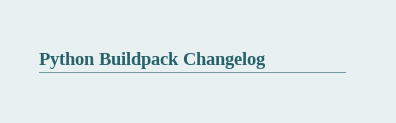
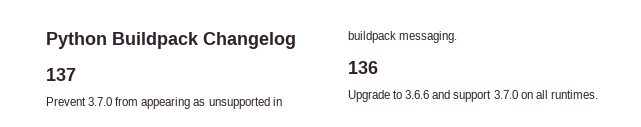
+ 137
+ Prevent 3.7.0 from appearing as unsupported in buildpack messaging.
+ 136
+ Upgrade to 3.6.6 and support 3.7.0 on all runtimes.

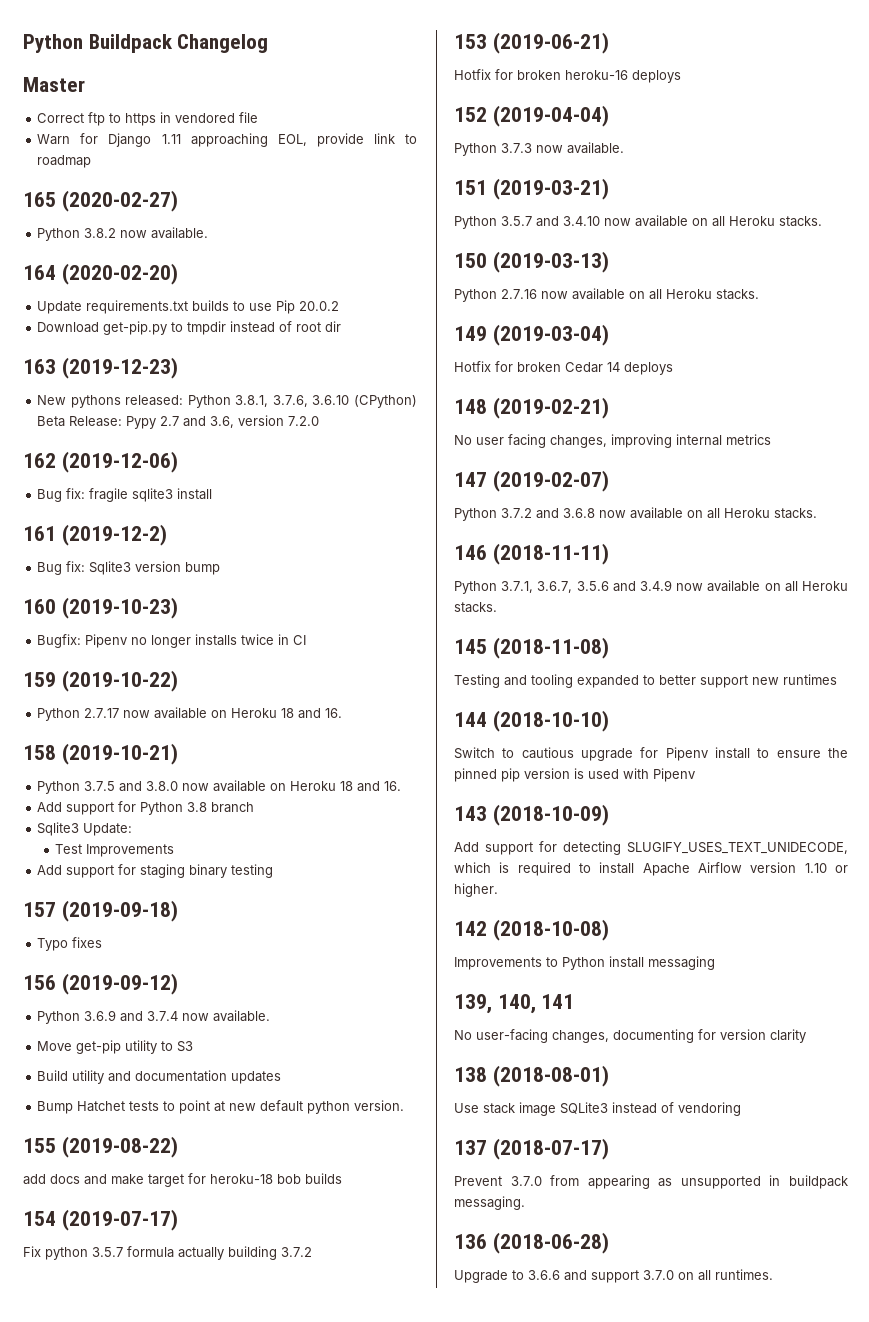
+ Master
+ Correct ftp to https in vendored file
+ Warn for Django 1.11 approaching EOL, provide link to roadmap
+ 165 (2020-02-27)
+ Python 3.8.2 now available.
+ 164 (2020-02-20)
+ Update requirements.txt builds to use Pip 20.0.2
+ Download get-pip.py to tmpdir instead of root dir
+ 163 (2019-12-23)
+ New pythons released: Python 3.8.1, 3.7.6, 3.6.10 (CPython) Beta Release: Pypy 2.7 and 3.6, version 7.2.0
+ 162 (2019-12-06)
+ Bug fix: fragile sqlite3 install
+ 161 (2019-12-2)
+ Bug fix: Sqlite3 version bump
+ 160 (2019-10-23)
+ Bugfix: Pipenv no longer installs twice in CI
+ 159 (2019-10-22)
+ Python 2.7.17 now available on Heroku 18 and 16.
+ 158 (2019-10-21)
+ Python 3.7.5 and 3.8.0 now available on Heroku 18 and 16.
+ Add support for Python 3.8 branch
+ Sqlite3 Update:
+ Test Improvements
+ Add support for staging binary testing
+ 157 (2019-09-18)
+ Typo fixes
+ 156 (2019-09-12)
+ Python 3.6.9 and 3.7.4 now available.
+ Move get-pip utility to S3
+ Build utility and documentation updates
+ Bump Hatchet tests to point at new default python version.
+ 155 (2019-08-22)
+ add docs and make target for heroku-18 bob builds
+ 154 (2019-07-17)
+ Fix python 3.5.7 formula actually building 3.7.2
+ 153 (2019-06-21)
+ Hotfix for broken heroku-16 deploys
+ 152 (2019-04-04)
+ Python 3.7.3 now available.
+ 151 (2019-03-21)
+ Python 3.5.7 and 3.4.10 now available on all Heroku stacks.
+ 150 (2019-03-13)
+ Python 2.7.16 now available on all Heroku stacks.
+ 149 (2019-03-04)
+ Hotfix for broken Cedar 14 deploys
+ 148 (2019-02-21)
+ No user facing changes, improving internal metrics
+ 147 (2019-02-07)
+ Python 3.7.2 and 3.6.8 now available on all Heroku stacks.
+ 146 (2018-11-11)
+ Python 3.7.1, 3.6.7, 3.5.6 and 3.4.9 now available on all Heroku stacks.
+ 145 (2018-11-08)
+ Testing and tooling expanded to better support new runtimes
+ 144 (2018-10-10)
+ Switch to cautious upgrade for Pipenv install to ensure the pinned pip version is used with Pipenv
+ 143 (2018-10-09)
+ Add support for detecting SLUGIFY_USES_TEXT_UNIDECODE, which is required to install Apache Airflow version 1.10 or higher.
+ 142 (2018-10-08)
+ Improvements to Python install messaging
+ 139, 140, 141
+ No user-facing changes, documenting for version clarity
+ 138 (2018-08-01)
+ Use stack image SQLite3 instead of vendoring
- 137
+ 137 (2018-07-17)
- 136
+ 136 (2018-06-28)

